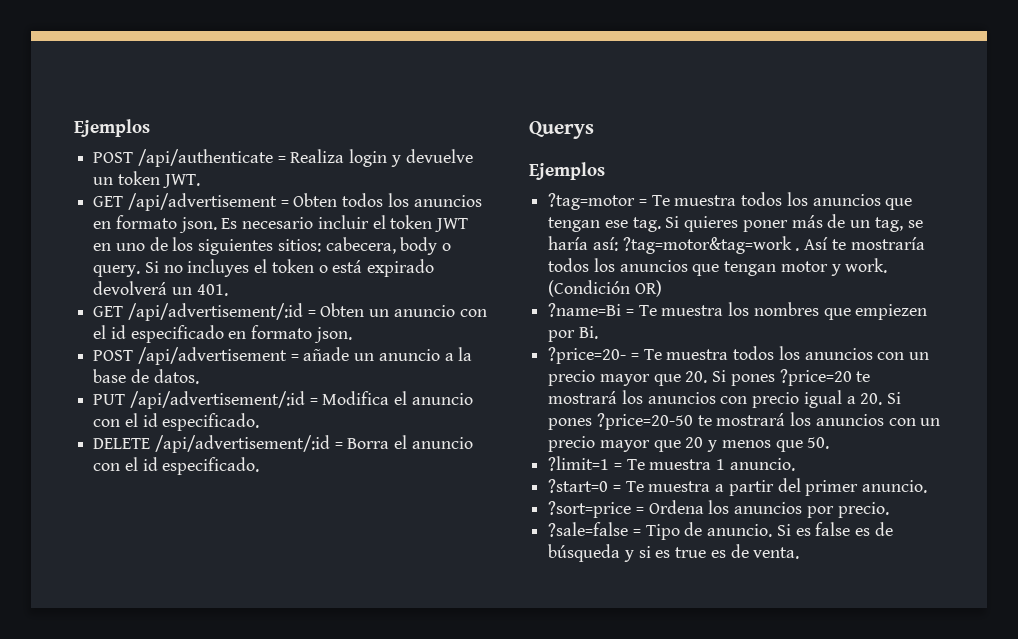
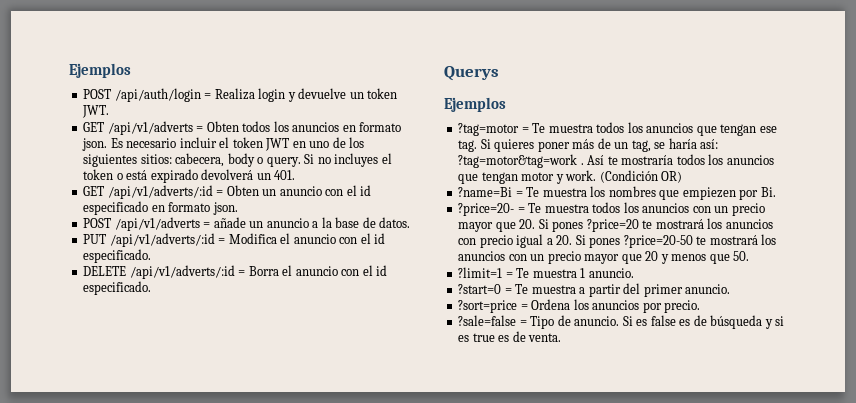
- POST /api/authenticate = Realiza login y devuelve un token JWT.
+ POST /api/auth/login = Realiza login y devuelve un token JWT.
- GET /api/advertisement = Obten todos los anuncios en formato json.
+ GET /api/v1/adverts = Obten todos los anuncios en formato json.
- GET /api/advertisement/:id = Obten un anuncio con el id especificado en formato json.
+ GET /api/v1/adverts/:id = Obten un anuncio con el id especificado en formato json.
- POST /api/advertisement = añade un anuncio a la base de datos.
+ POST /api/v1/adverts = añade un anuncio a la base de datos.
- PUT /api/advertisement/:id = Modifica el anuncio con el id especificado.
+ PUT /api/v1/adverts/:id = Modifica el anuncio con el id especificado.
- DELETE /api/advertisement/:id = Borra el anuncio con el id especificado.
+ DELETE /api/v1/adverts/:id = Borra el anuncio con el id especificado.

